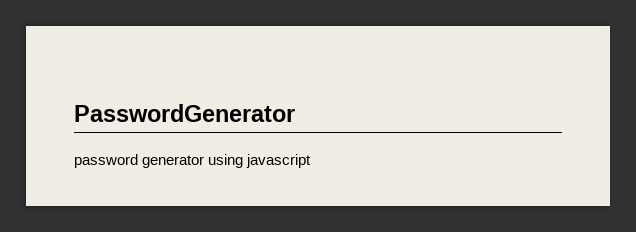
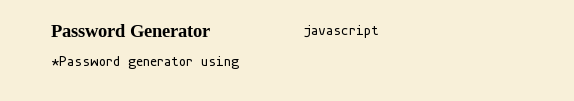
- PasswordGenerator
- password generator using javascript
+ Password Generator
+ *Password generator using javascript

